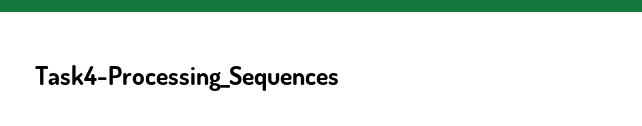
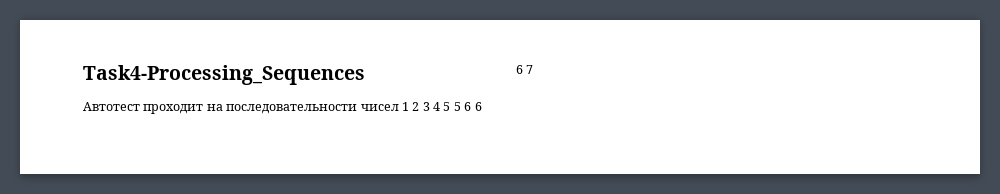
+ Автотест проходит на последовательности чисел 1 2 3 4 5 5 6 6 6 7

